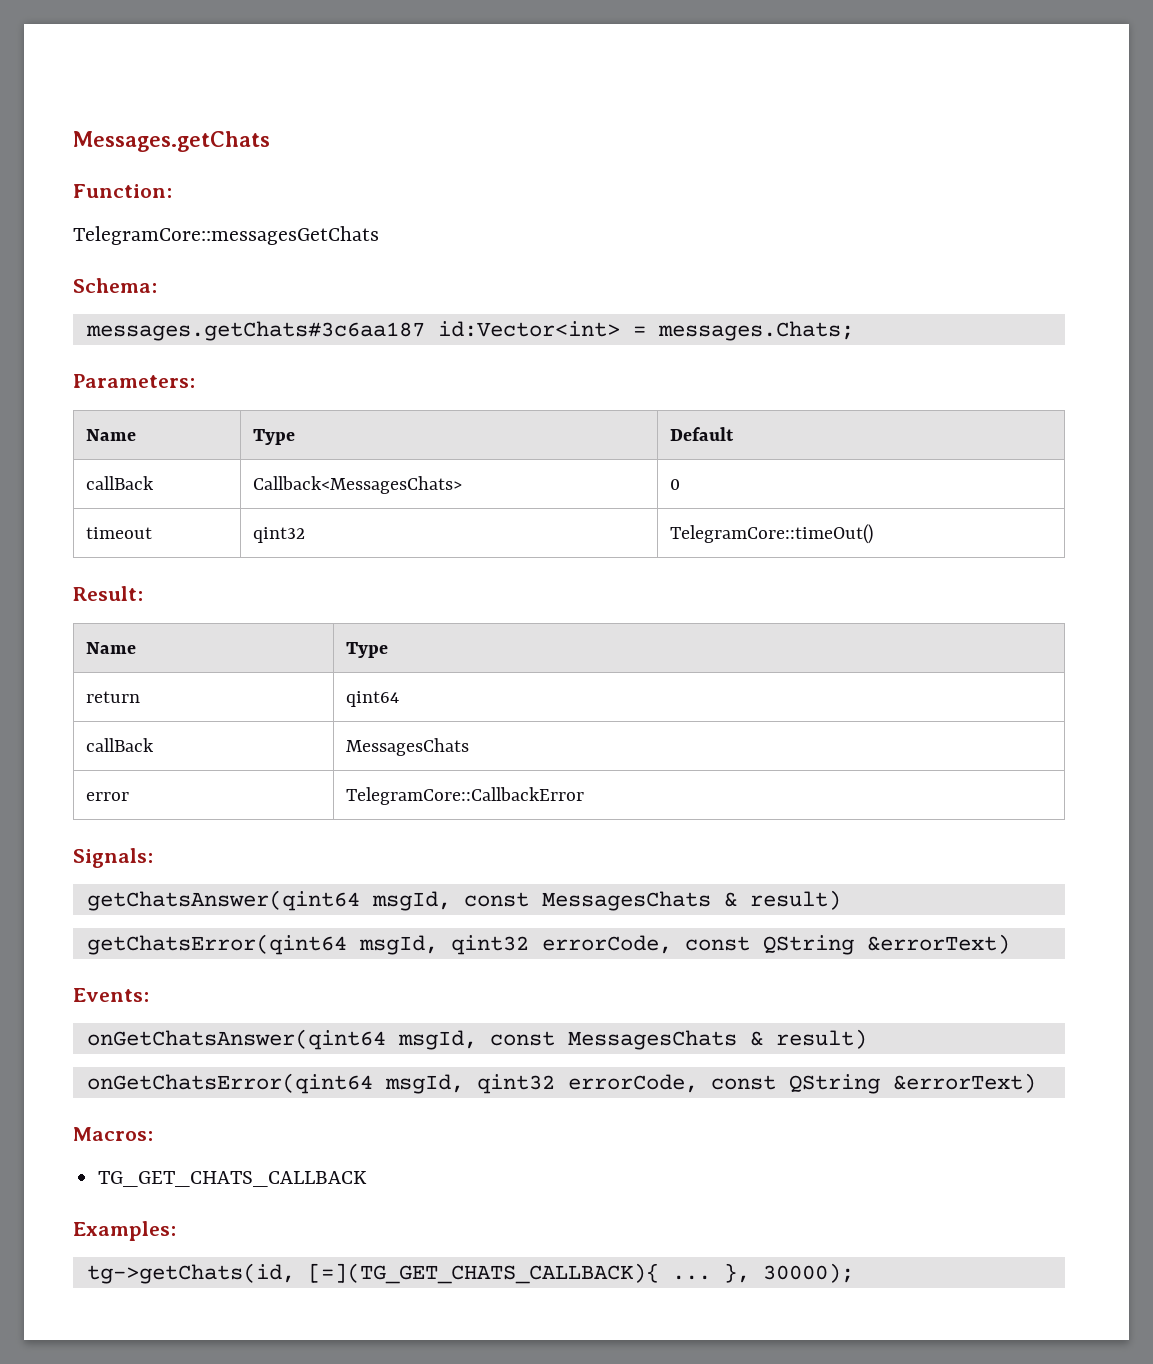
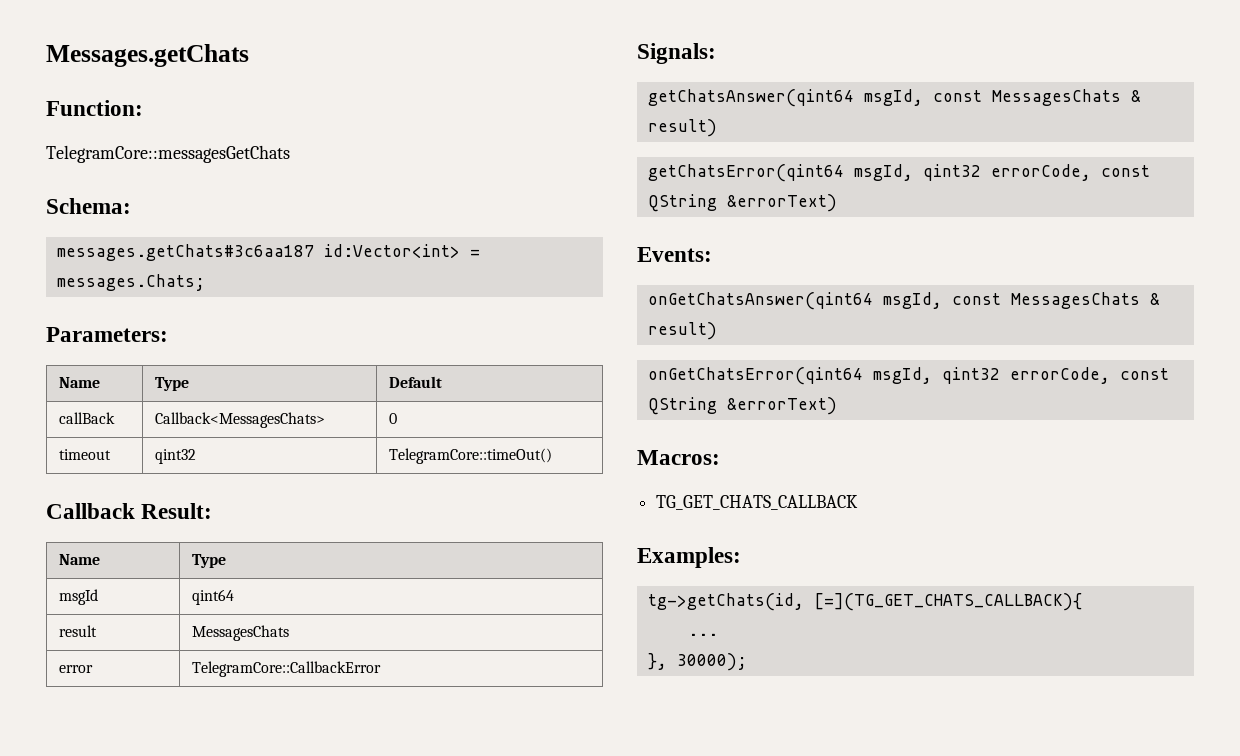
- Result:
+ Callback Result:
- return | qint64
+ msgId | qint64
- callBack | MessagesChats
+ result | MessagesChats
- tg->getChats(id, [=](TG_GET_CHATS_CALLBACK){ ... }, 30000);
+ tg->getChats(id, [=](TG_GET_CHATS_CALLBACK){
+ ...
+ }, 30000);

